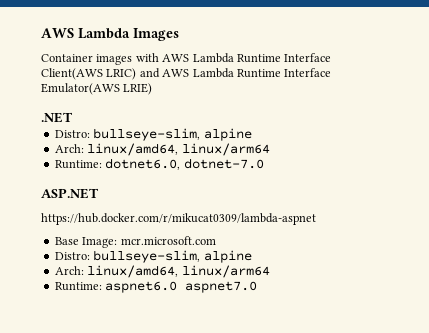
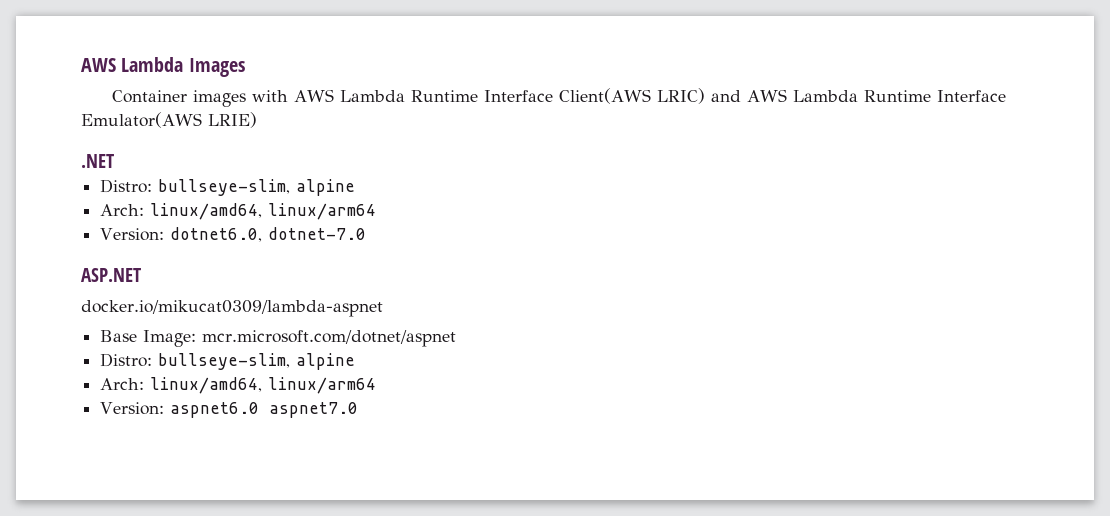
- Runtime: dotnet6.0, dotnet-7.0
+ Version: dotnet6.0, dotnet-7.0
- https://hub.docker.com/r/mikucat0309/lambda-aspnet
+ docker.io/mikucat0309/lambda-aspnet
- Base Image: mcr.microsoft.com
+ Base Image: mcr.microsoft.com/dotnet/aspnet
  Distro: bullseye-slim, alpine
  Arch: linux/amd64, linux/arm64
- Runtime: aspnet6.0 aspnet7.0
+ Version: aspnet6.0 aspnet7.0

